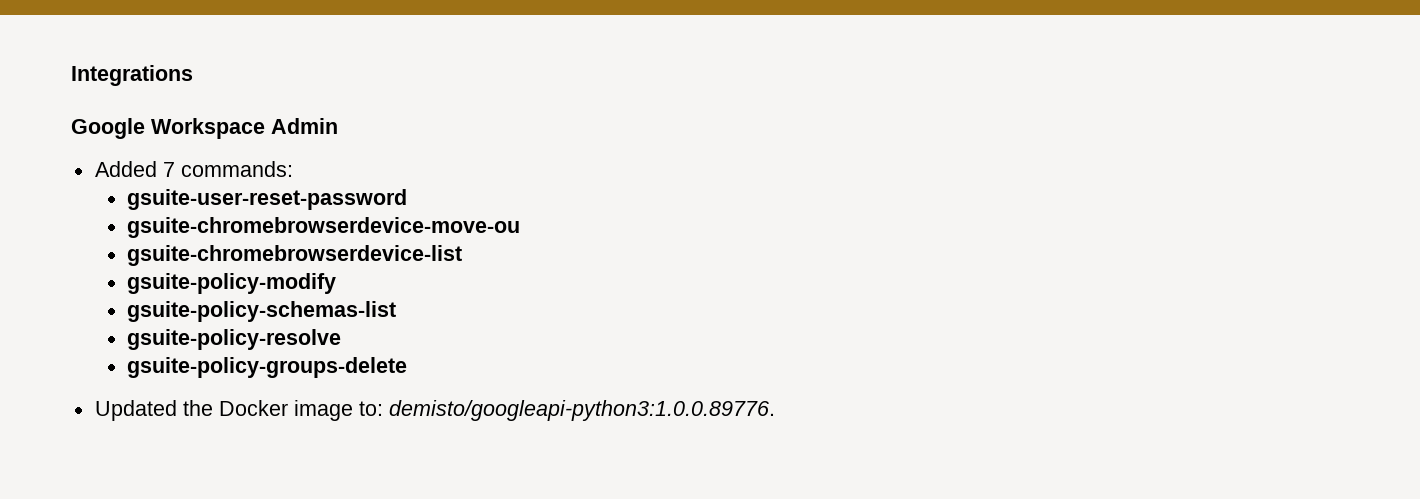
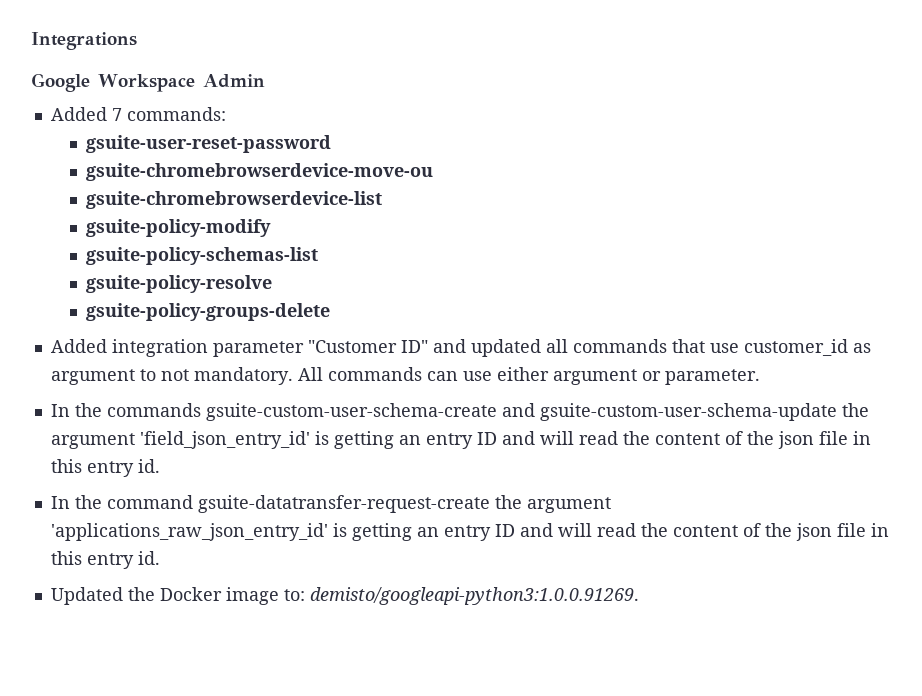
+ Added integration parameter "Customer ID" and updated all commands that use customer_id as argument to not mandatory. All commands can use either argument or parameter.
+ In the commands gsuite-custom-user-schema-create and gsuite-custom-user-schema-update the argument 'field_json_entry_id' is getting an entry ID and will read the content of the json file in this entry id.
+ In the command gsuite-datatransfer-request-create the argument 'applications_raw_json_entry_id' is getting an entry ID and will read the content of the json file in this entry id.
- Updated the Docker image to: demisto/googleapi-python3:1.0.0.89776.
+ Updated the Docker image to: demisto/googleapi-python3:1.0.0.91269.

